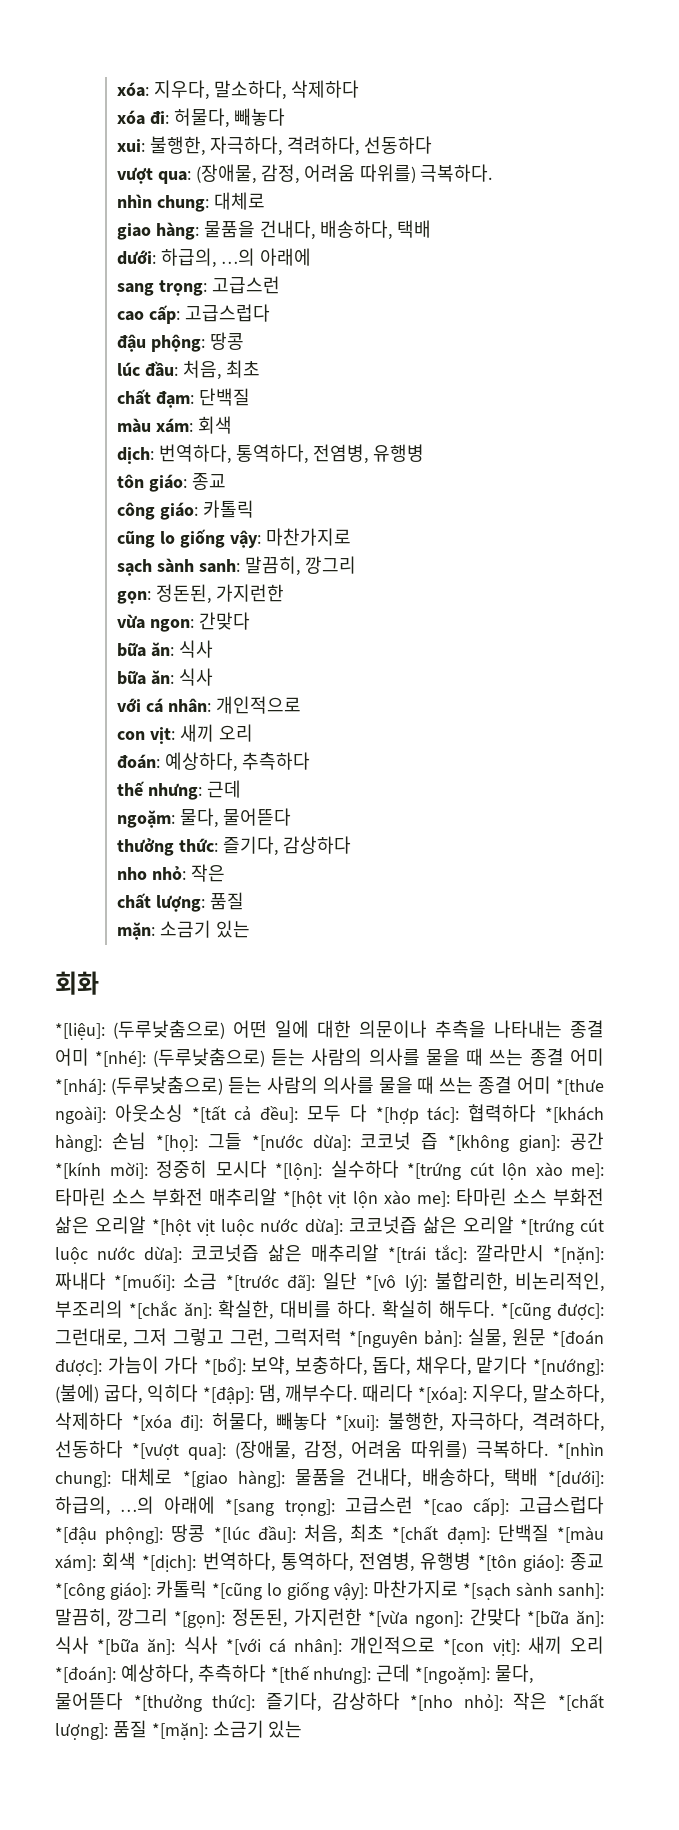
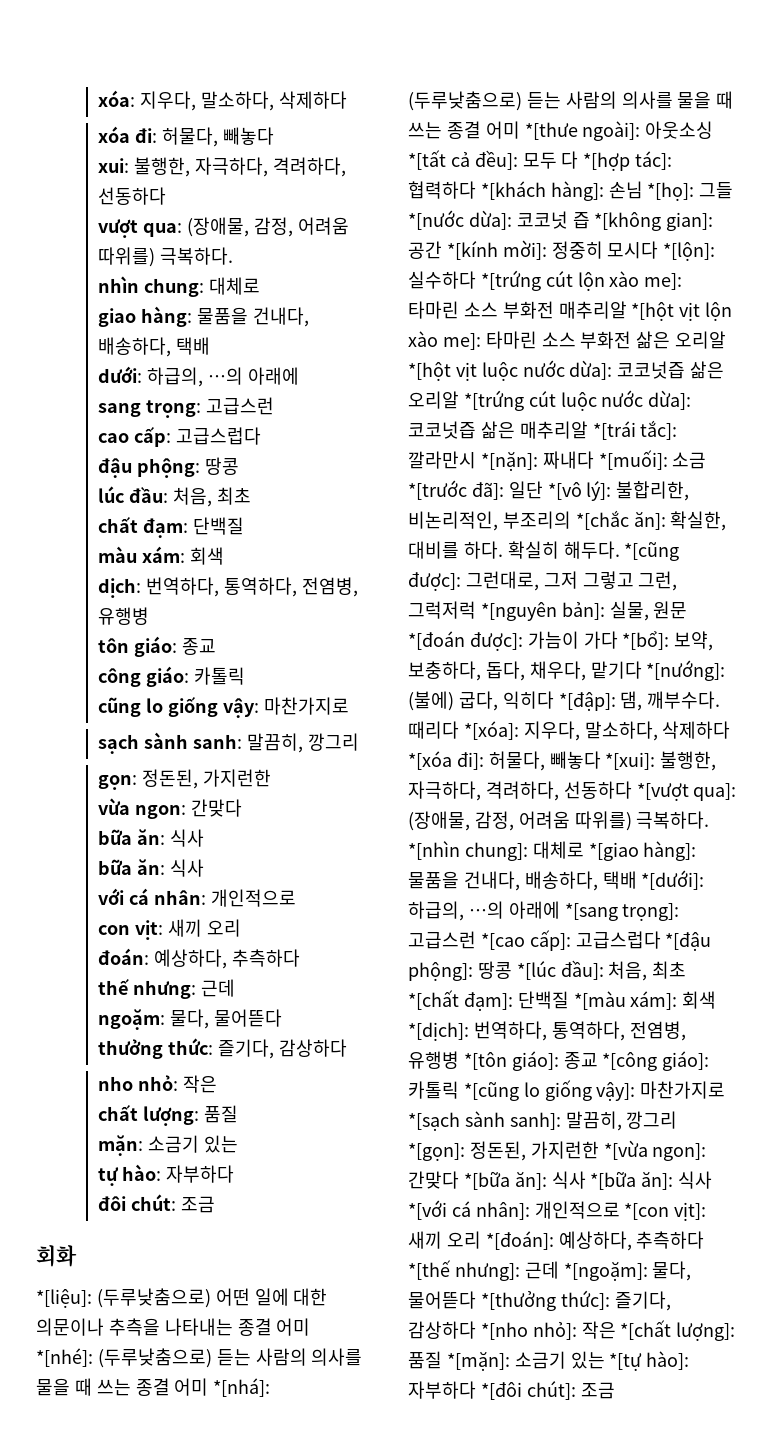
+ tự hào: 자부하다
+ đôi chút: 조금
- 품질 *[mặn]: 소금기 있는
+ 품질 *[mặn]: 소금기 있는 *[tự hào]: 자부하다 *[đôi chút]: 조금

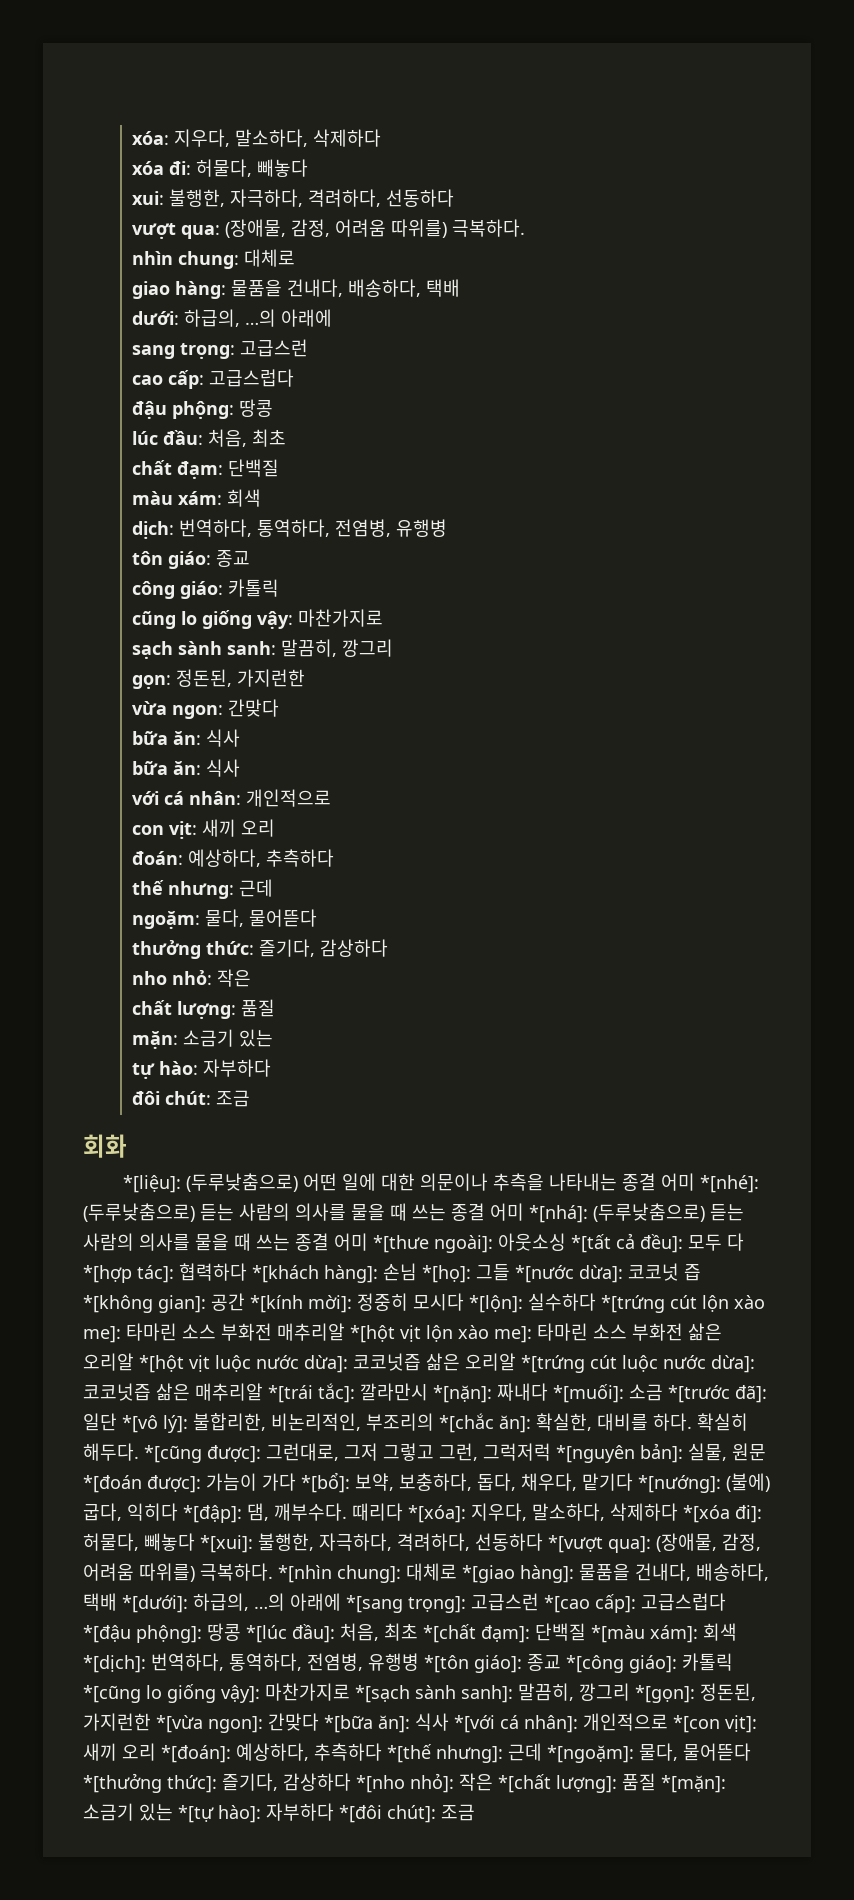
- 식사 *[bữa ăn]: 식사 *[với cá nhân]:
+ 식사 *[với cá nhân]:

